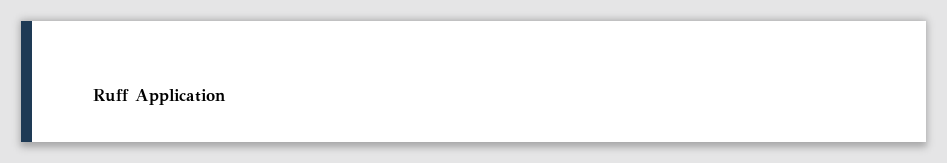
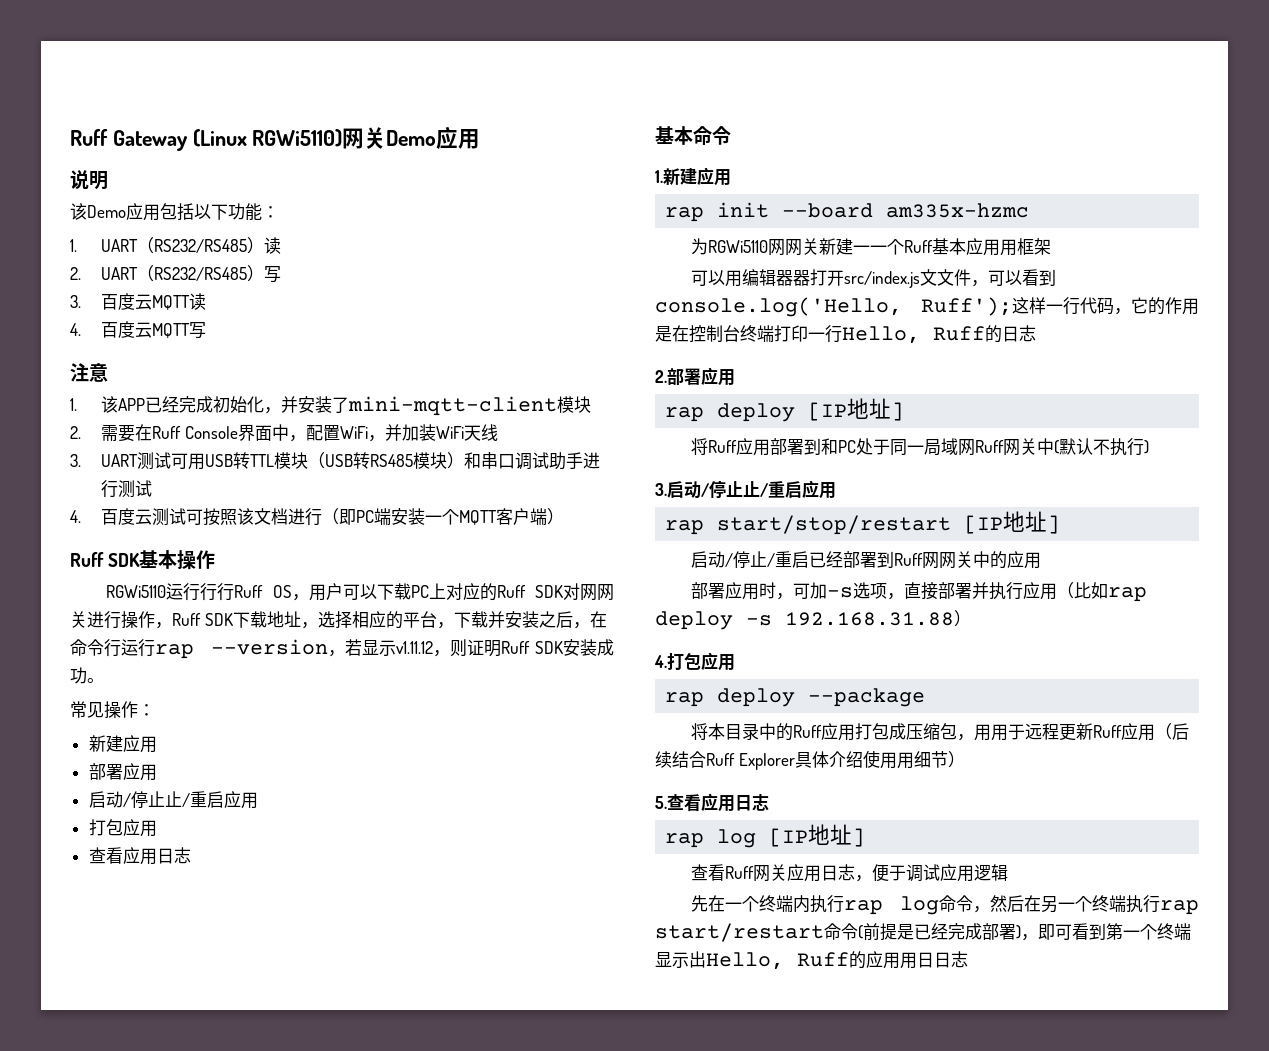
- Ruff Application
+ Ruff Gateway (Linux RGWi5110)网关Demo应用
+ 说明
+ 该Demo应用包括以下功能：
+ 1. UART（RS232/RS485）读
+ 2. UART（RS232/RS485）写
+ 3.百度云MQTT读
+ 4.百度云MQTT写
+ 注意
+ 1.该APP已经完成初始化，并安装了mini-mqtt-client模块
+ 2.需要在Ruff Console界面中，配置WiFi，并加装WiFi天线
+ 3. UART测试可用USB转TTL模块（USB转RS485模块）和串口调试助手进行测试
+ 4.百度云测试可按照该文档进行（即PC端安装一个MQTT客户端）
+ Ruff SDK基本操作
+ RGWi5110运⾏行行Ruff OS，⽤户可以下载PC上对应的Ruff SDK对⽹网关进行操作，Ruff SDK下载地址，选择相应的平台，下载并安装之后，在命令⾏运行rap --version，若显示v1.11.12，则证明Ruff SDK安装成功。
+ 常见操作：
+ 新建应⽤
+ 部署应⽤
+ 启动/停⽌止/重启应⽤
+ 打包应⽤
+ 查看应⽤日志
+ 基本命令
+ 1.新建应⽤
+ rap init --board am335x-hzmc
+ 为RGWi5110⽹网关新建⼀一个Ruff基本应⽤用框架
+ 可以用编辑器器打开src/index.js⽂文件，可以看到console.log('Hello, Ruff');这样一行代码，它的作用是在控制台终端打印⼀行Hello, Ruff的⽇志
+ 2.部署应⽤
+ rap deploy [IP地址]
+ 将Ruff应⽤部署到和PC处于同一局域网Ruff网关中(默认不执行)
+ 3.启动/停⽌止/重启应用
+ rap start/stop/restart [IP地址]
+ 启动/停⽌/重启已经部署到Ruff⽹网关中的应用
+ 部署应⽤时，可加-s选项，直接部署并执行应⽤（⽐如rap deploy -s 192.168.31.88）
+ 4.打包应⽤
+ rap deploy --package
+ 将本目录中的Ruff应用打包成压缩包，⽤用于远程更新Ruff应用（后续结合Ruff Explorer具体介绍使⽤用细节）
+ 5.查看应⽤⽇志
+ rap log [IP地址]
+ 查看Ruff网关应⽤⽇志，便于调试应用逻辑
+ 先在一个终端内执⾏rap log命令，然后在另⼀个终端执⾏rap start/restart命令(前提是已经完成部署)，即可看到第⼀个终端显示出Hello, Ruff的应⽤用⽇日志

